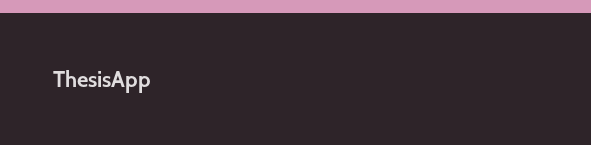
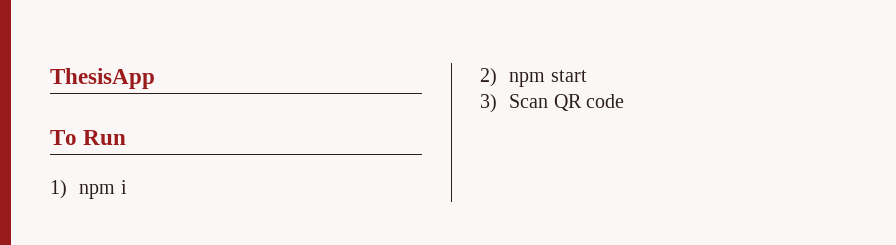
+ To Run
+ 1) npm i
+ 2) npm start
+ 3) Scan QR code

